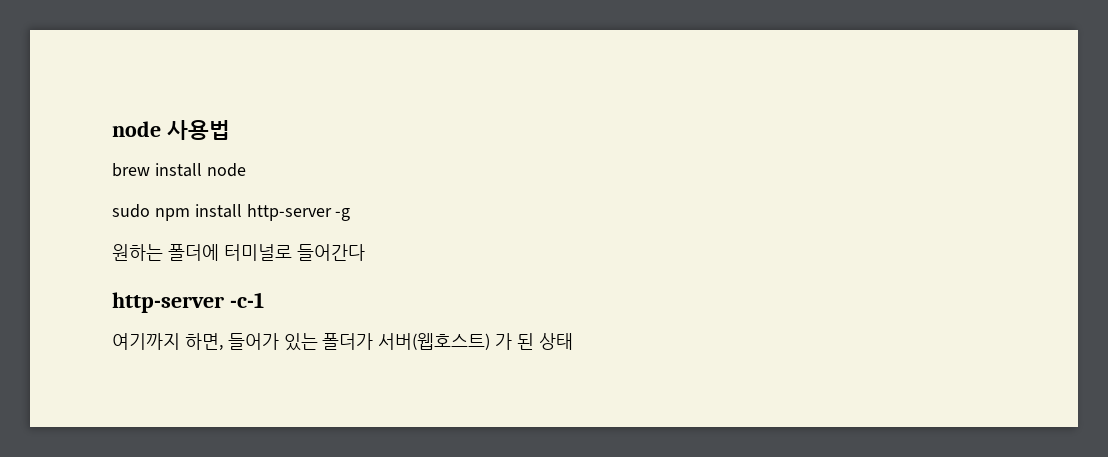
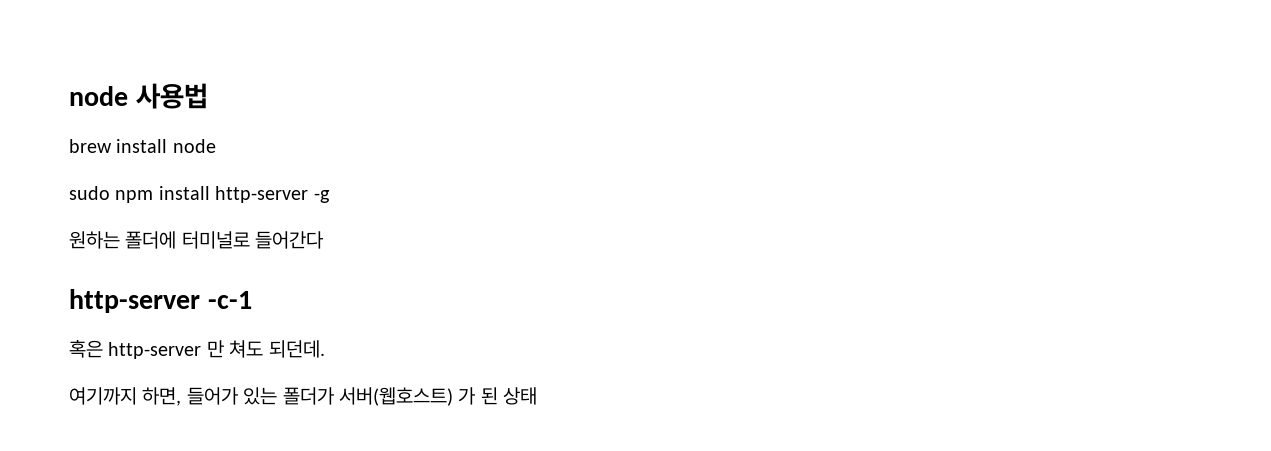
+ 혹은 http-server 만 쳐도 되던데.

